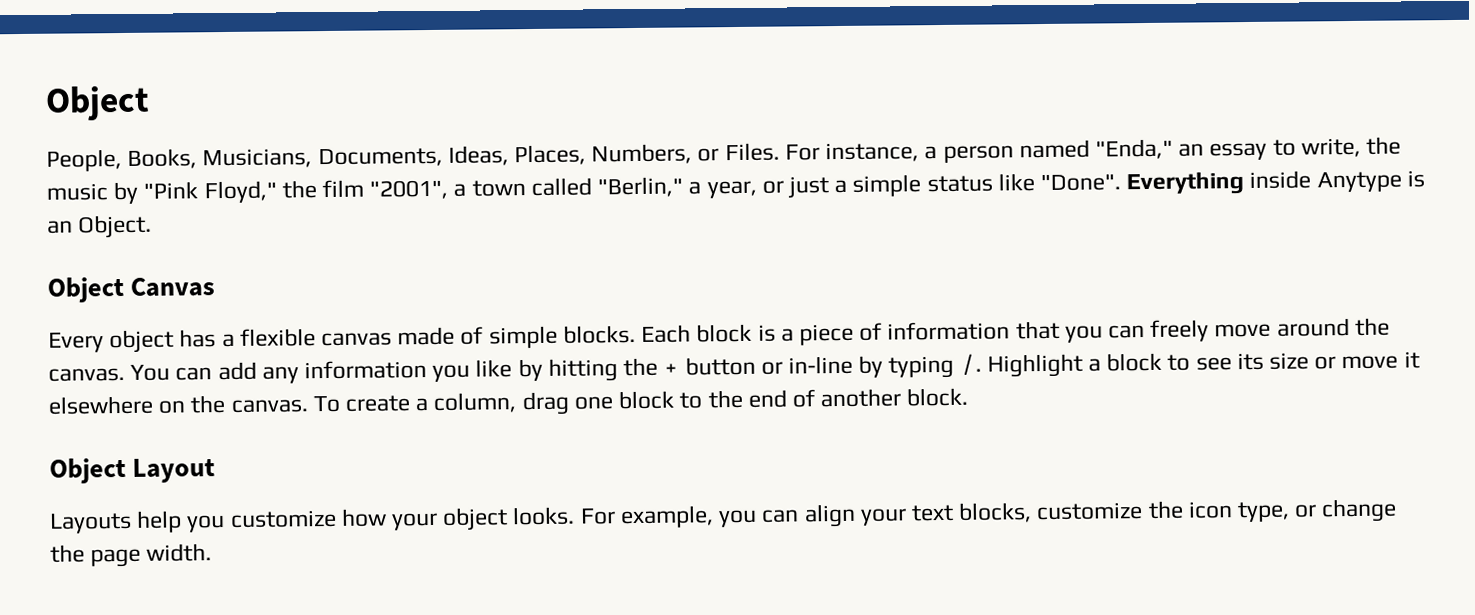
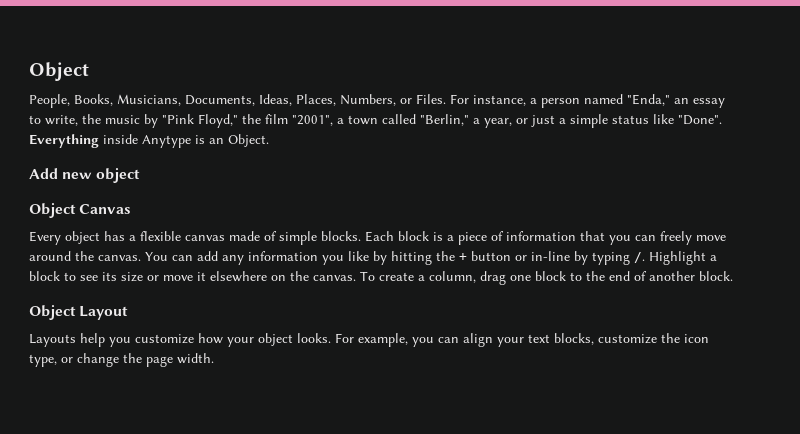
+ Add new object

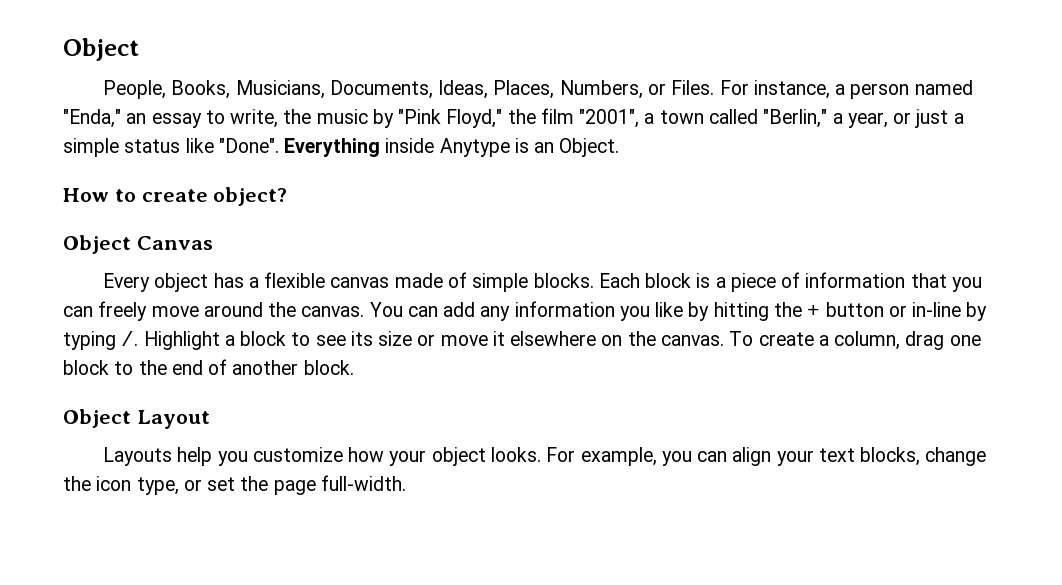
- Add new object
+ How to create object?
- For example, you can align your text blocks, customize the icon type, or change the page width.
+ For example, you can align your text blocks, change the icon type, or set the page full-width.

